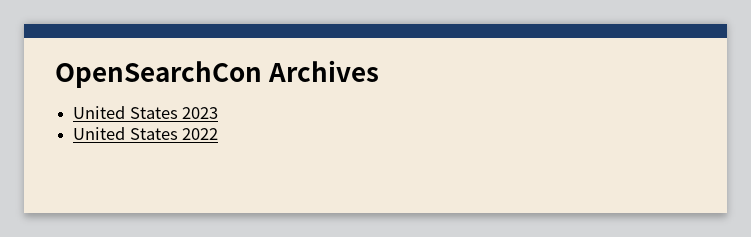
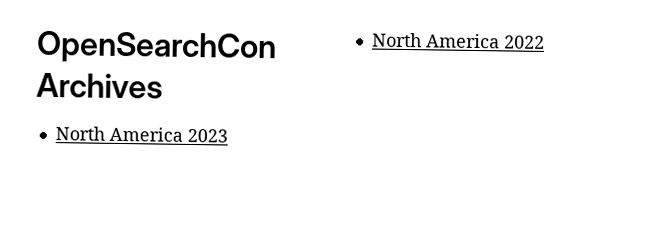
- United States 2023
+ North America 2023
- United States 2022
+ North America 2022

